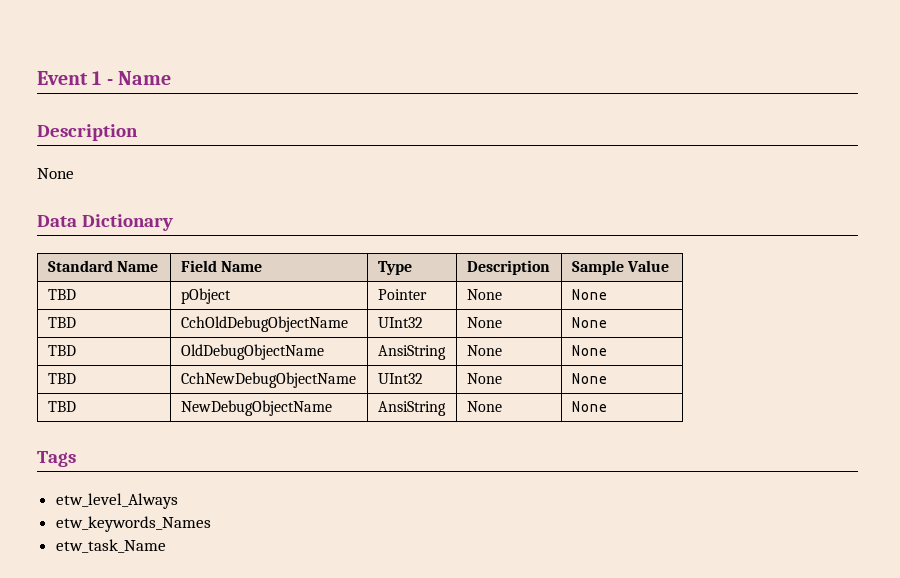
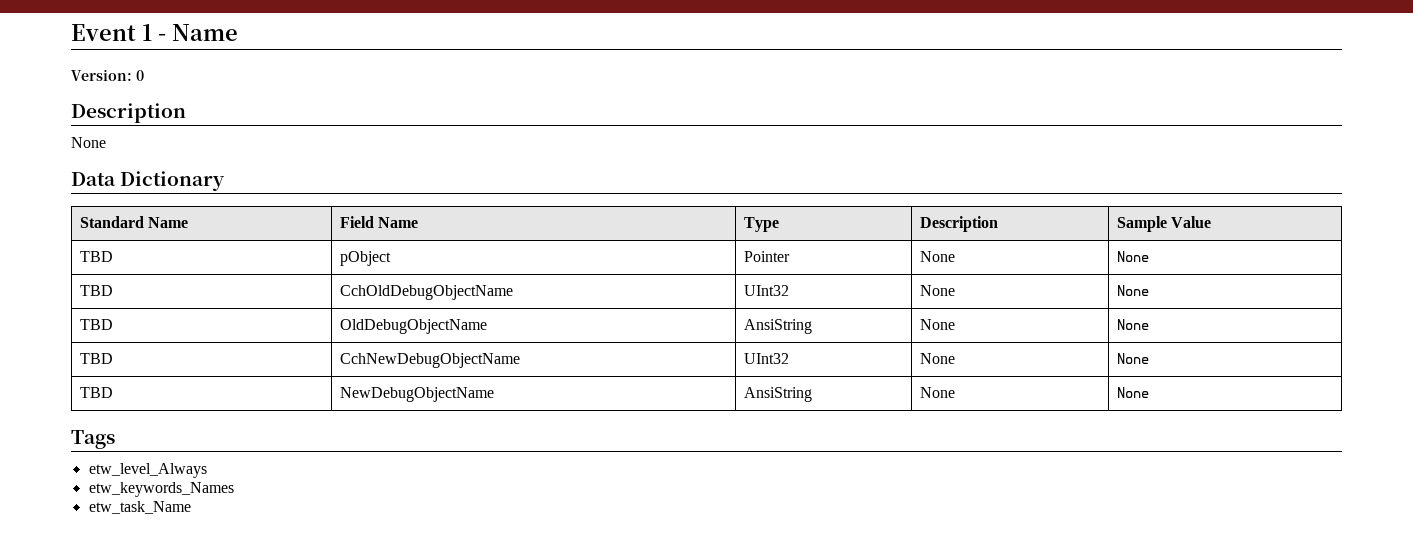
+ Version: 0

